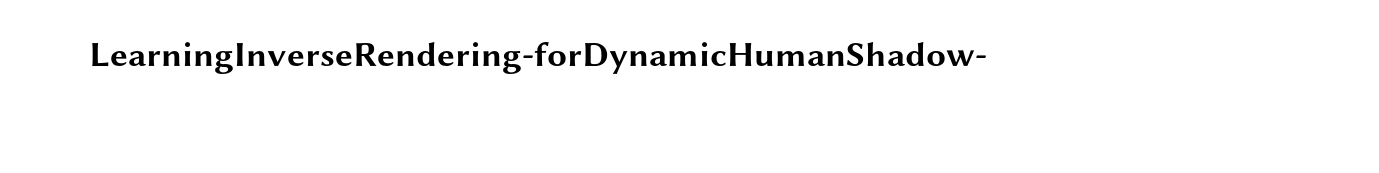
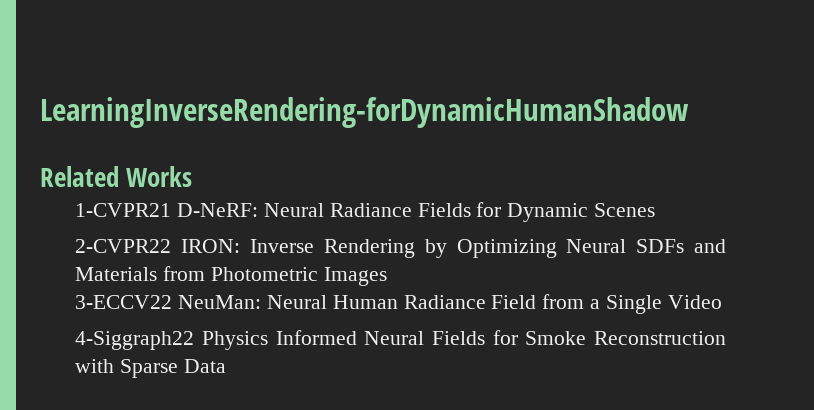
- LearningInverseRendering-forDynamicHumanShadow-
+ LearningInverseRendering-forDynamicHumanShadow
+ Related Works
+ 1-CVPR21 D-NeRF: Neural Radiance Fields for Dynamic Scenes
+ 2-CVPR22 IRON: Inverse Rendering by Optimizing Neural SDFs and Materials from Photometric Images
+ 3-ECCV22 NeuMan: Neural Human Radiance Field from a Single Video
+ 4-Siggraph22 Physics Informed Neural Fields for Smoke Reconstruction with Sparse Data

